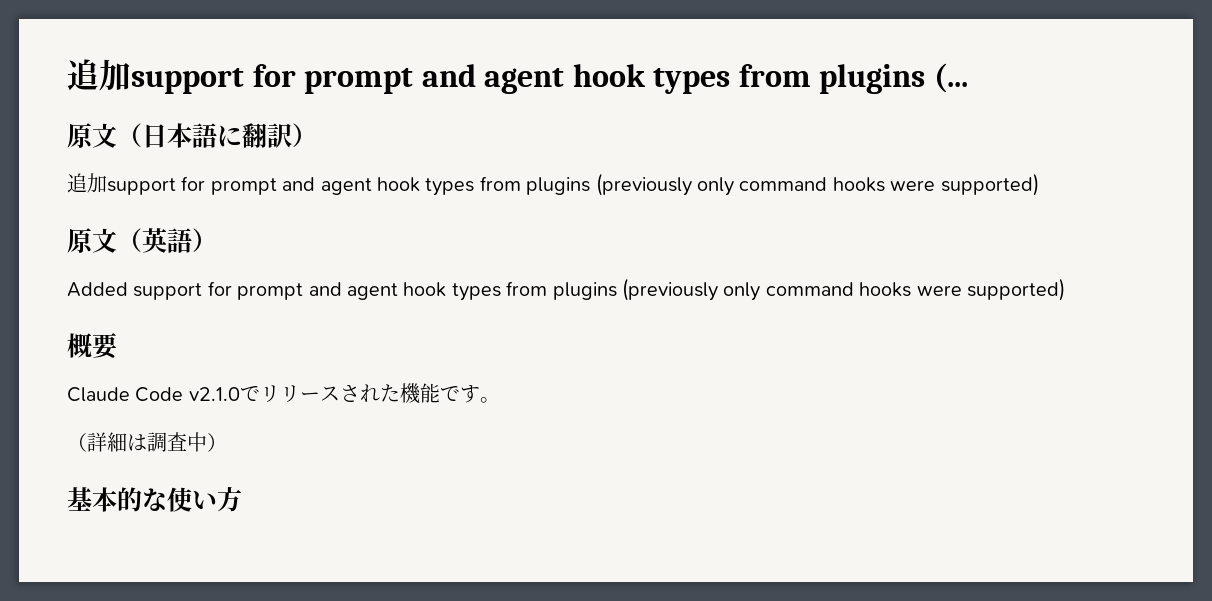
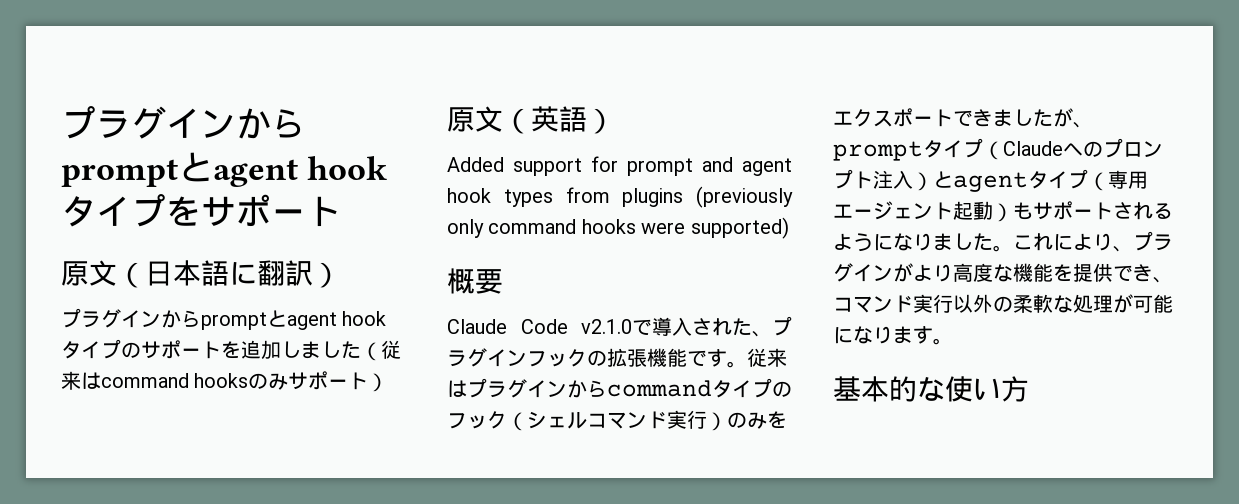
- 追加support for prompt and agent hook types from plugins (...
+ プラグインからpromptとagent hookタイプをサポート
- 追加support for prompt and agent hook types from plugins (previously only command hooks were supported)
+ プラグインからpromptとagent hookタイプのサポートを追加しました（従来はcommand hooksのみサポート）
- Claude Code v2.1.0でリリースされた機能です。
- （詳細は調査中）
+ Claude Code v2.1.0で導入された、プラグインフックの拡張機能です。従来はプラグインからcommandタイプのフック（シェルコマンド実行）のみをエクスポートできましたが、promptタイプ（Claudeへのプロンプト注入）とagentタイプ（専用エージェント起動）もサポートされるようになりました。これにより、プラグインがより高度な機能を提供でき、コマンド実行以外の柔軟な処理が可能になります。

